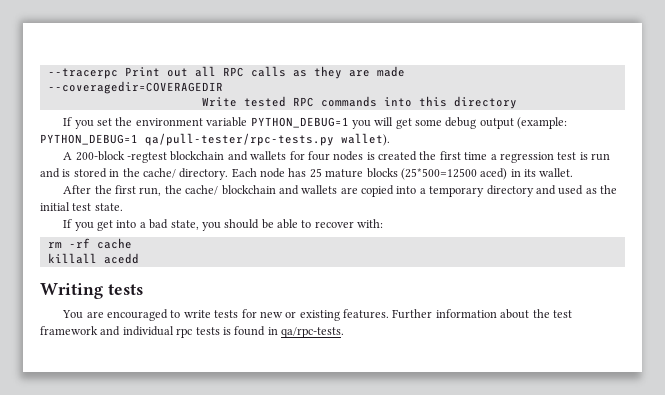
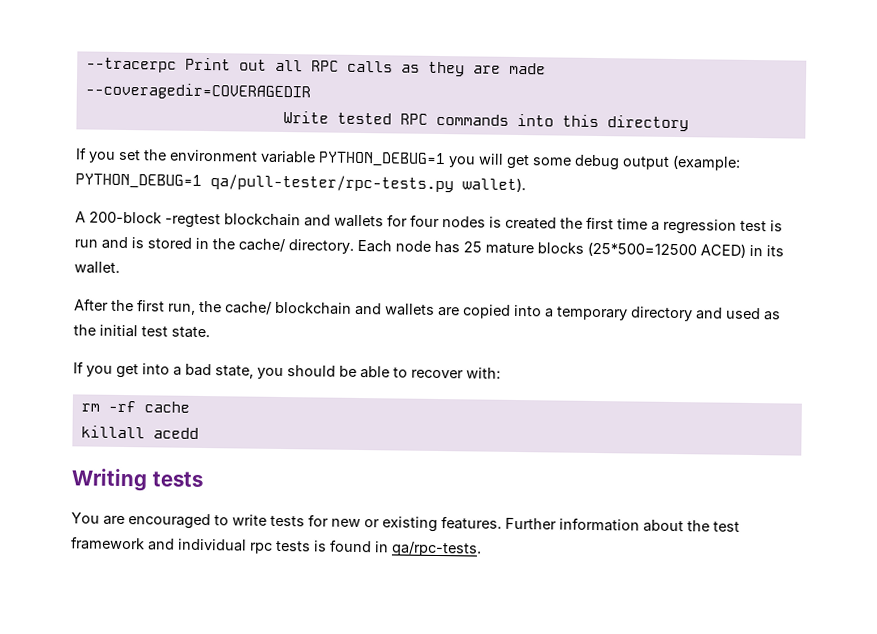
- Each node has 25 mature blocks (25*500=12500 aced) in its wallet.
+ Each node has 25 mature blocks (25*500=12500 ACED) in its wallet.

